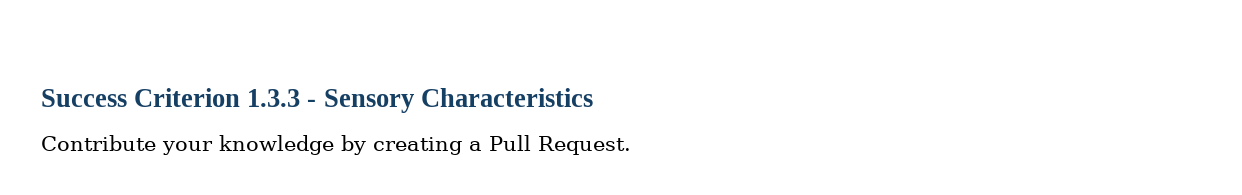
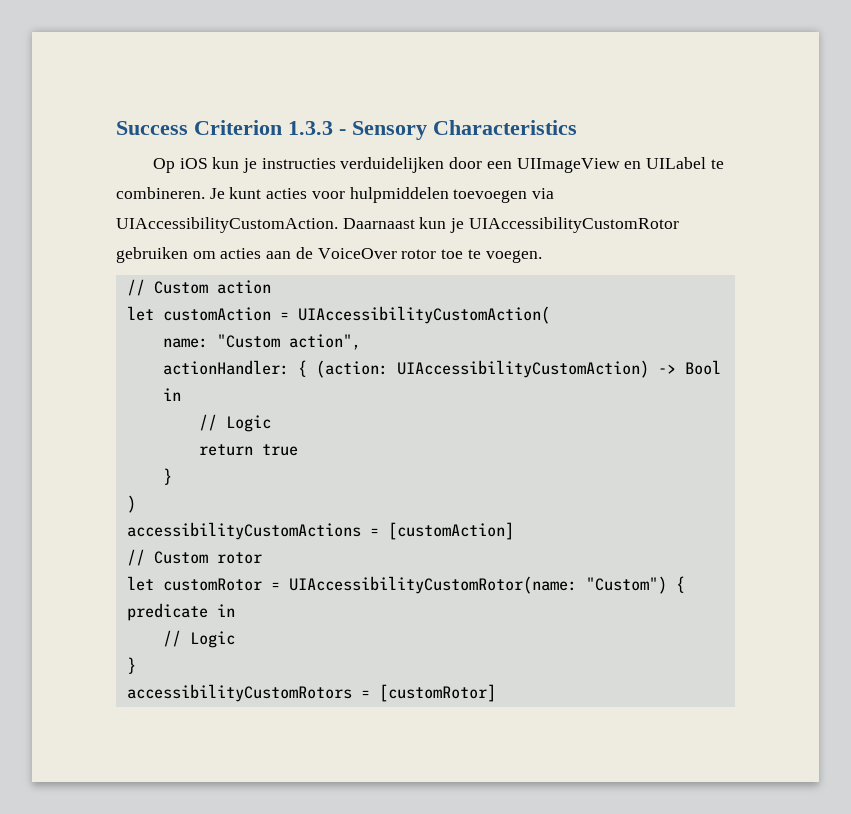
- Contribute your knowledge by creating a Pull Request.
+ Op iOS kun je instructies verduidelijken door een UIImageView en UILabel te combineren. Je kunt acties voor hulpmiddelen toevoegen via UIAccessibilityCustomAction. Daarnaast kun je UIAccessibilityCustomRotor gebruiken om acties aan de VoiceOver rotor toe te voegen.
+ // Custom action
+ let customAction = UIAccessibilityCustomAction(
+ name: "Custom action",
+ actionHandler: { (action: UIAccessibilityCustomAction) -> Bool in
+ // Logic
+ return true
+ }
+ )
+ accessibilityCustomActions = [customAction]
+ // Custom rotor
+ let customRotor = UIAccessibilityCustomRotor(name: "Custom") { predicate in
+ // Logic
+ }
+ accessibilityCustomRotors = [customRotor]

